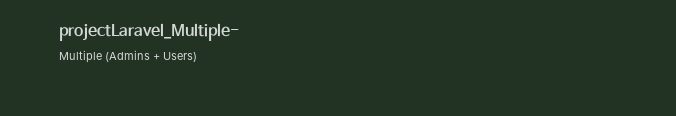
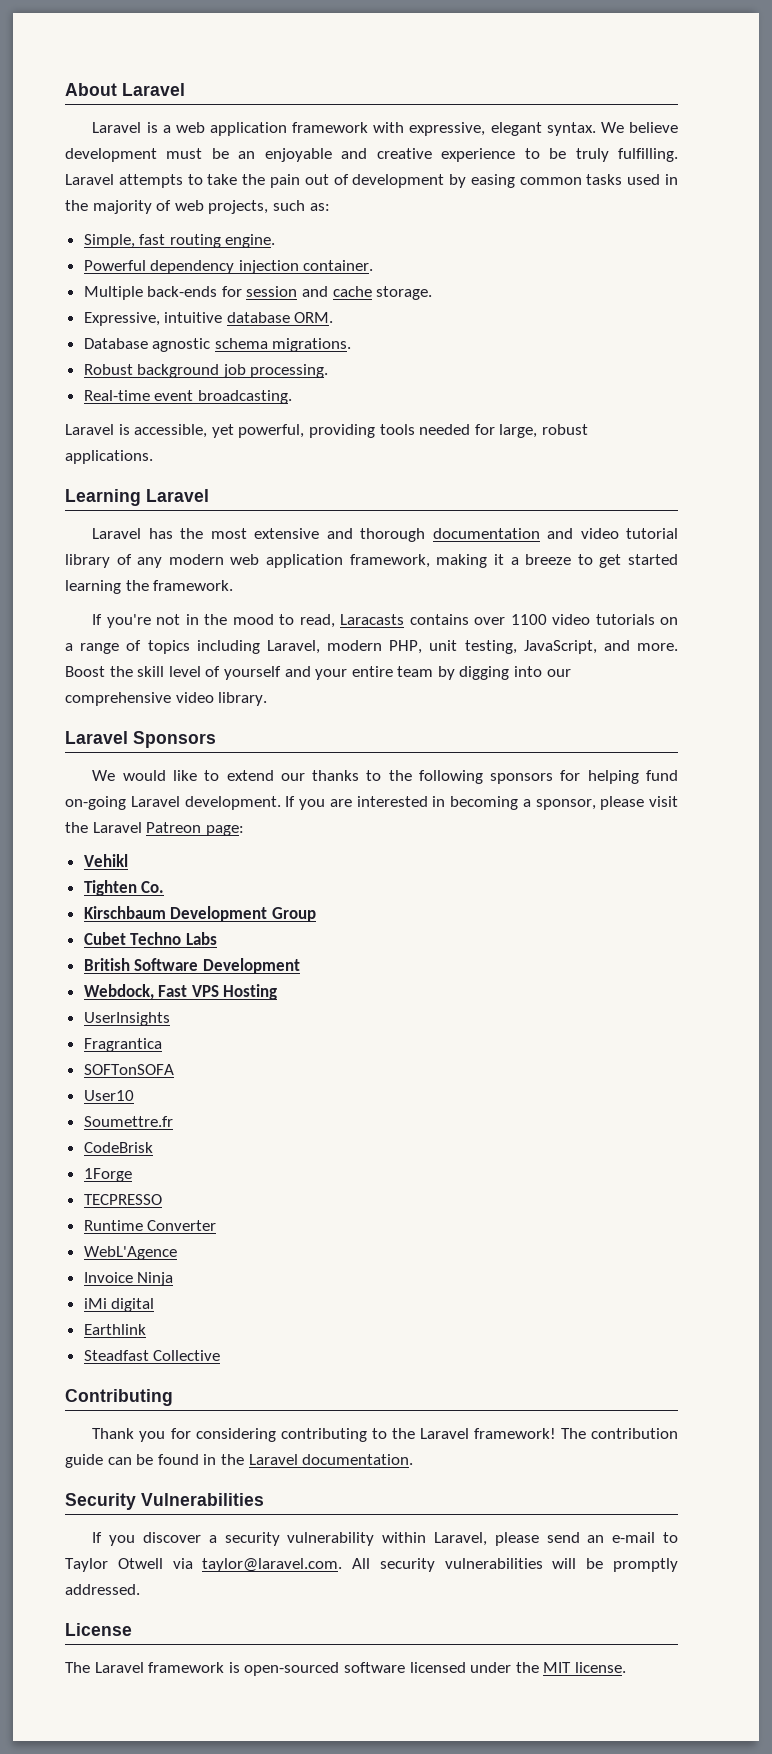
- projectLaravel_Multiple-
- Multiple (Admins + Users)
+ About Laravel
+ Laravel is a web application framework with expressive, elegant syntax. We believe development must be an enjoyable and creative experience to be truly fulfilling. Laravel attempts to take the pain out of development by easing common tasks used in the majority of web projects, such as:
+ Simple, fast routing engine.
+ Powerful dependency injection container.
+ Multiple back-ends for session and cache storage.
+ Expressive, intuitive database ORM.
+ Database agnostic schema migrations.
+ Robust background job processing.
+ Real-time event broadcasting.
+ Laravel is accessible, yet powerful, providing tools needed for large, robust applications.
+ Learning Laravel
+ Laravel has the most extensive and thorough documentation and video tutorial library of any modern web application framework, making it a breeze to get started learning the framework.
+ If you're not in the mood to read, Laracasts contains over 1100 video tutorials on a range of topics including Laravel, modern PHP, unit testing, JavaScript, and more. Boost the skill level of yourself and your entire team by digging into our comprehensive video library.
+ Laravel Sponsors
+ We would like to extend our thanks to the following sponsors for helping fund on-going Laravel development. If you are interested in becoming a sponsor, please visit the Laravel Patreon page:
+ Vehikl
+ Tighten Co.
+ Kirschbaum Development Group
+ Cubet Techno Labs
+ British Software Development
+ Webdock, Fast VPS Hosting
+ UserInsights
+ Fragrantica
+ SOFTonSOFA
+ User10
+ Soumettre.fr
+ CodeBrisk
+ 1Forge
+ TECPRESSO
+ Runtime Converter
+ WebL'Agence
+ Invoice Ninja
+ iMi digital
+ Earthlink
+ Steadfast Collective
+ Contributing
+ Thank you for considering contributing to the Laravel framework! The contribution guide can be found in the Laravel documentation.
+ Security Vulnerabilities
+ If you discover a security vulnerability within Laravel, please send an e-mail to Taylor Otwell via taylor@laravel.com. All security vulnerabilities will be promptly addressed.
+ License
+ The Laravel framework is open-sourced software licensed under the MIT license.

